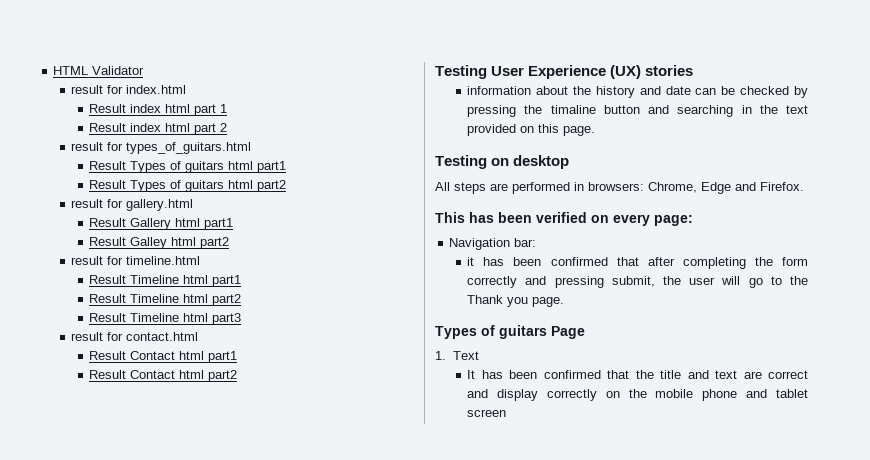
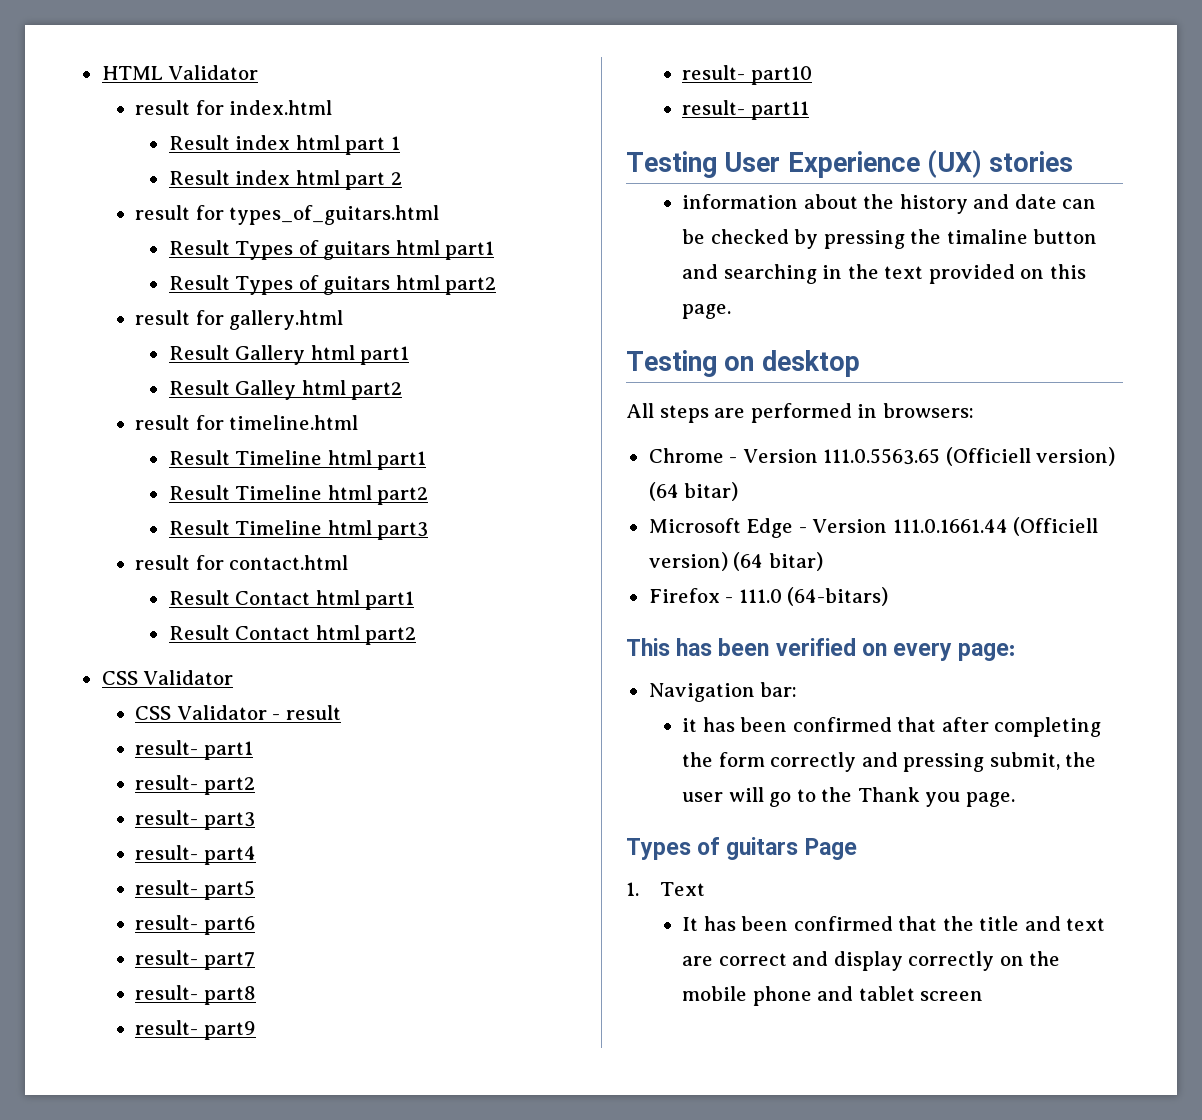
  Result Contact html part2
+ CSS Validator
+ CSS Validator - result
+ result- part1
+ result- part2
+ result- part3
+ result- part4
+ result- part5
+ result- part6
+ result- part7
+ result- part8
+ result- part9
+ result- part10
+ result- part11
- All steps are performed in browsers: Chrome, Edge and Firefox.
+ All steps are performed in browsers:
+ Chrome - Version 111.0.5563.65 (Officiell version) (64 bitar)
+ Microsoft Edge - Version 111.0.1661.44 (Officiell version) (64 bitar)
+ Firefox - 111.0 (64-bitars)

